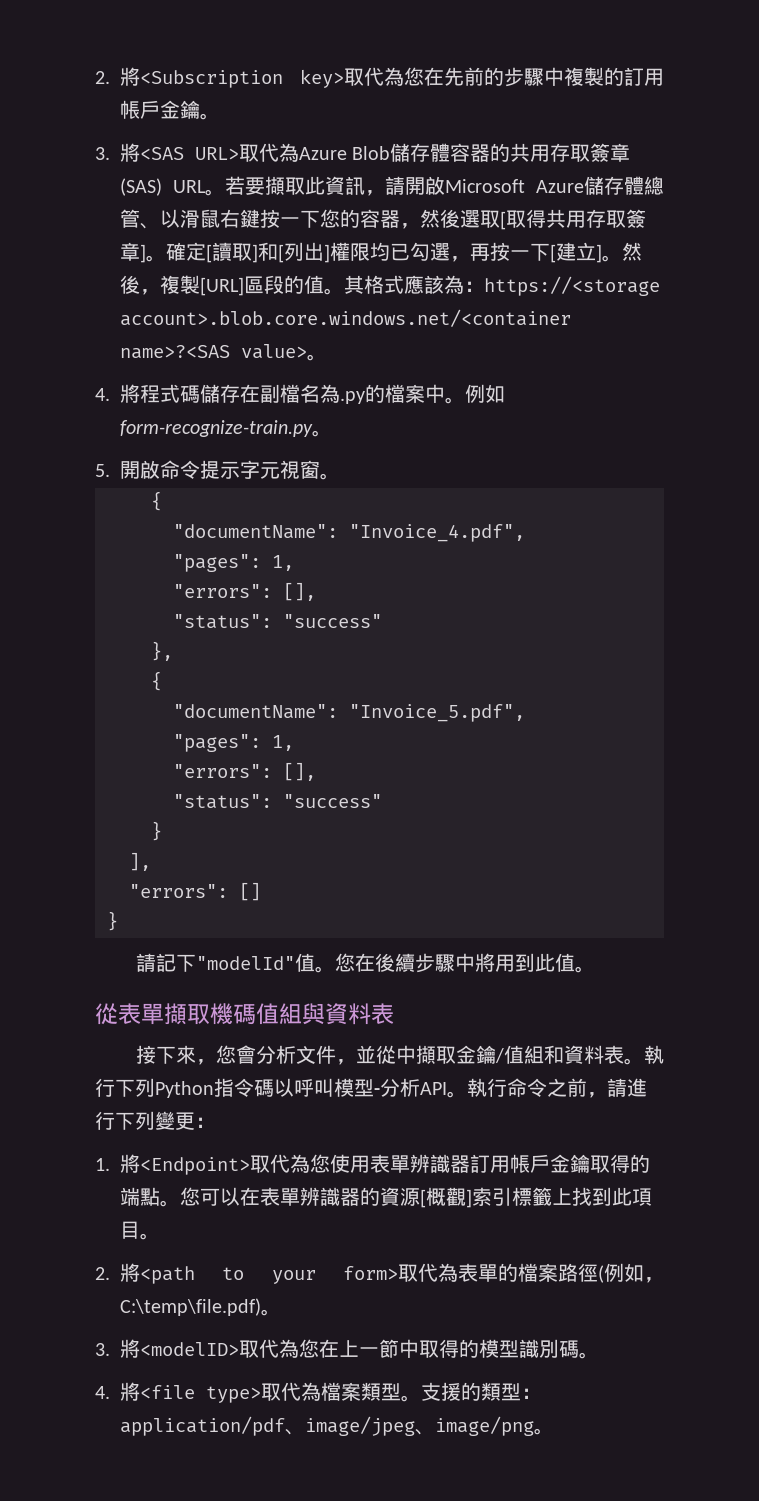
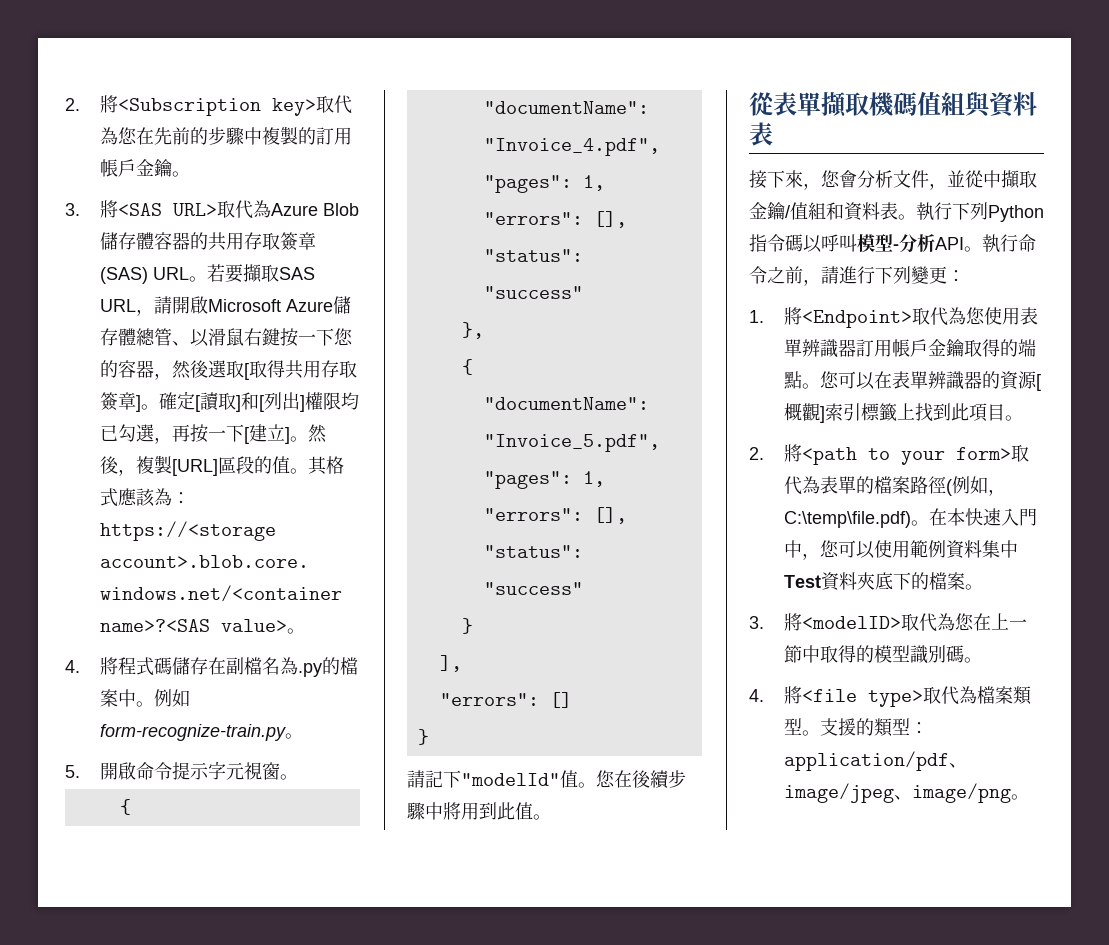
- 若要擷取此資訊，請開啟Microsoft Azure儲存體總管、以滑鼠右鍵按一下您的容器，然後選取[取得共用存取簽章]。
+ 若要擷取SAS URL，請開啟Microsoft Azure儲存體總管、以滑鼠右鍵按一下您的容器，然後選取[取得共用存取簽章]。
+ 在本快速入門中，您可以使用範例資料集中Test資料夾底下的檔案。

